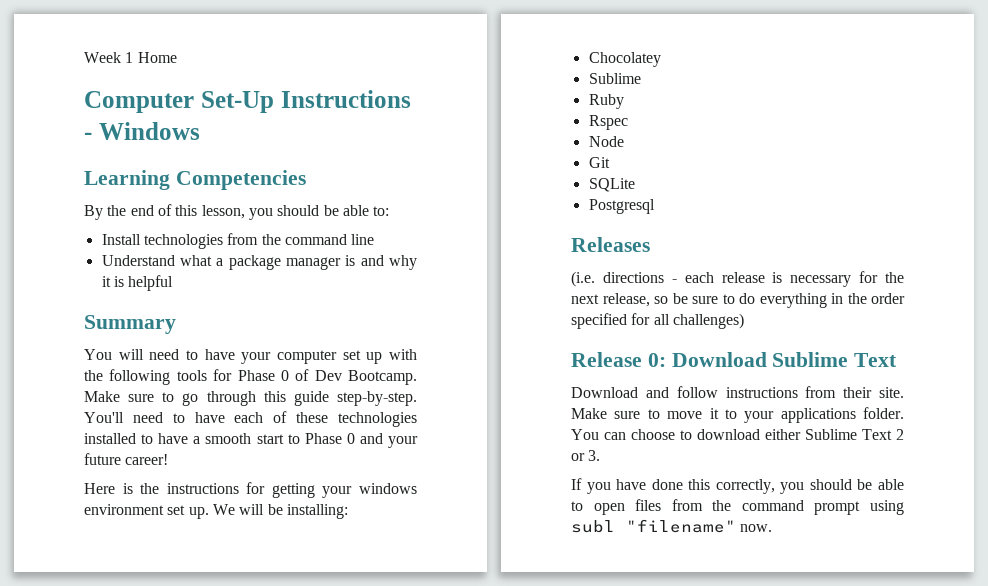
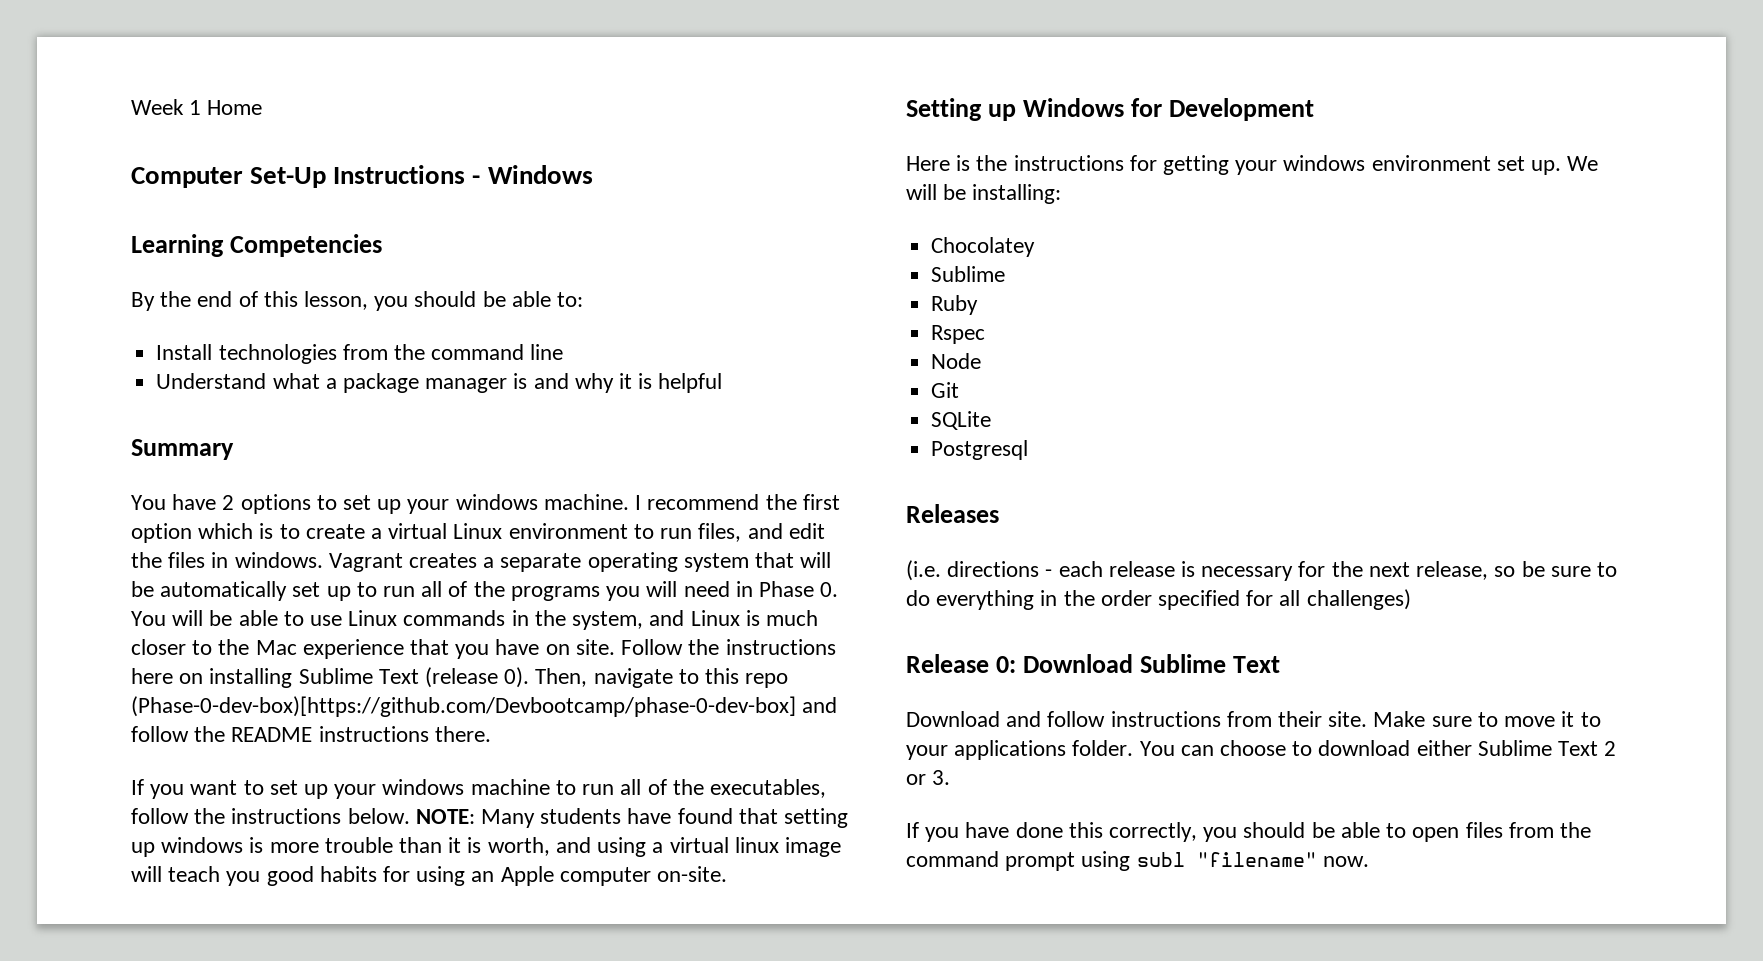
- You will need to have your computer set up with the following tools for Phase 0 of Dev Bootcamp. Make sure to go through this guide step-by-step. You'll need to have each of these technologies installed to have a smooth start to Phase 0 and your future career!
+ You have 2 options to set up your windows machine. I recommend the first option which is to create a virtual Linux environment to run files, and edit the files in windows. Vagrant creates a separate operating system that will be automatically set up to run all of the programs you will need in Phase 0. You will be able to use Linux commands in the system, and Linux is much closer to the Mac experience that you have on site. Follow the instructions here on installing Sublime Text (release 0). Then, navigate to this repo (Phase-0-dev-box)[https://github.com/Devbootcamp/phase-0-dev-box] and follow the README instructions there.
+ If you want to set up your windows machine to run all of the executables, follow the instructions below. NOTE: Many students have found that setting up windows is more trouble than it is worth, and using a virtual linux image will teach you good habits for using an Apple computer on-site.
+ Setting up Windows for Development

